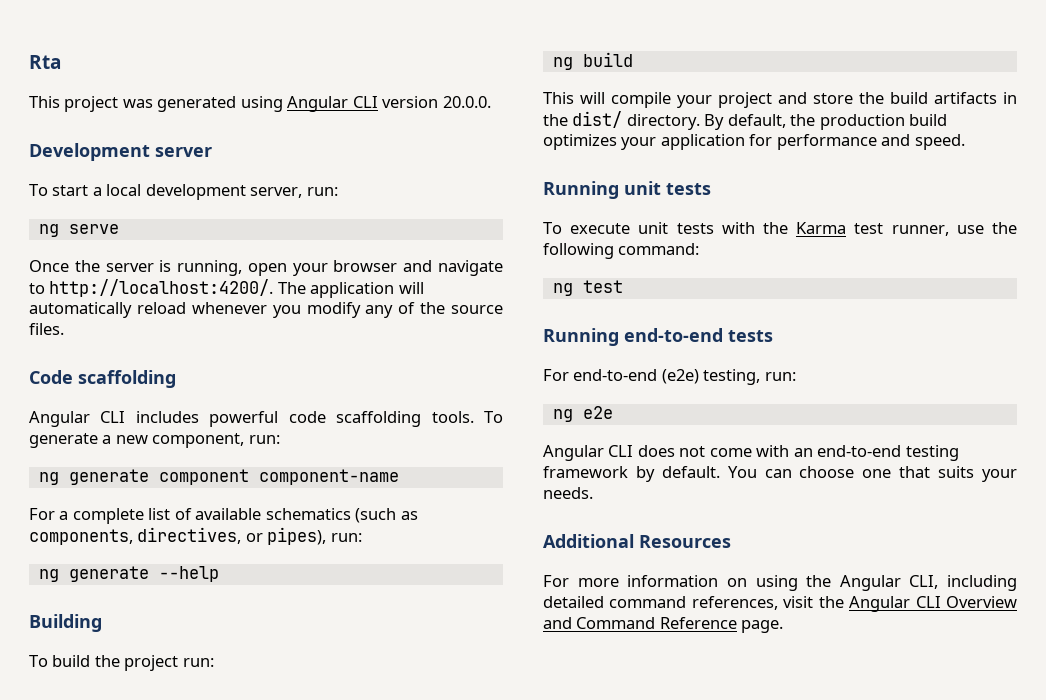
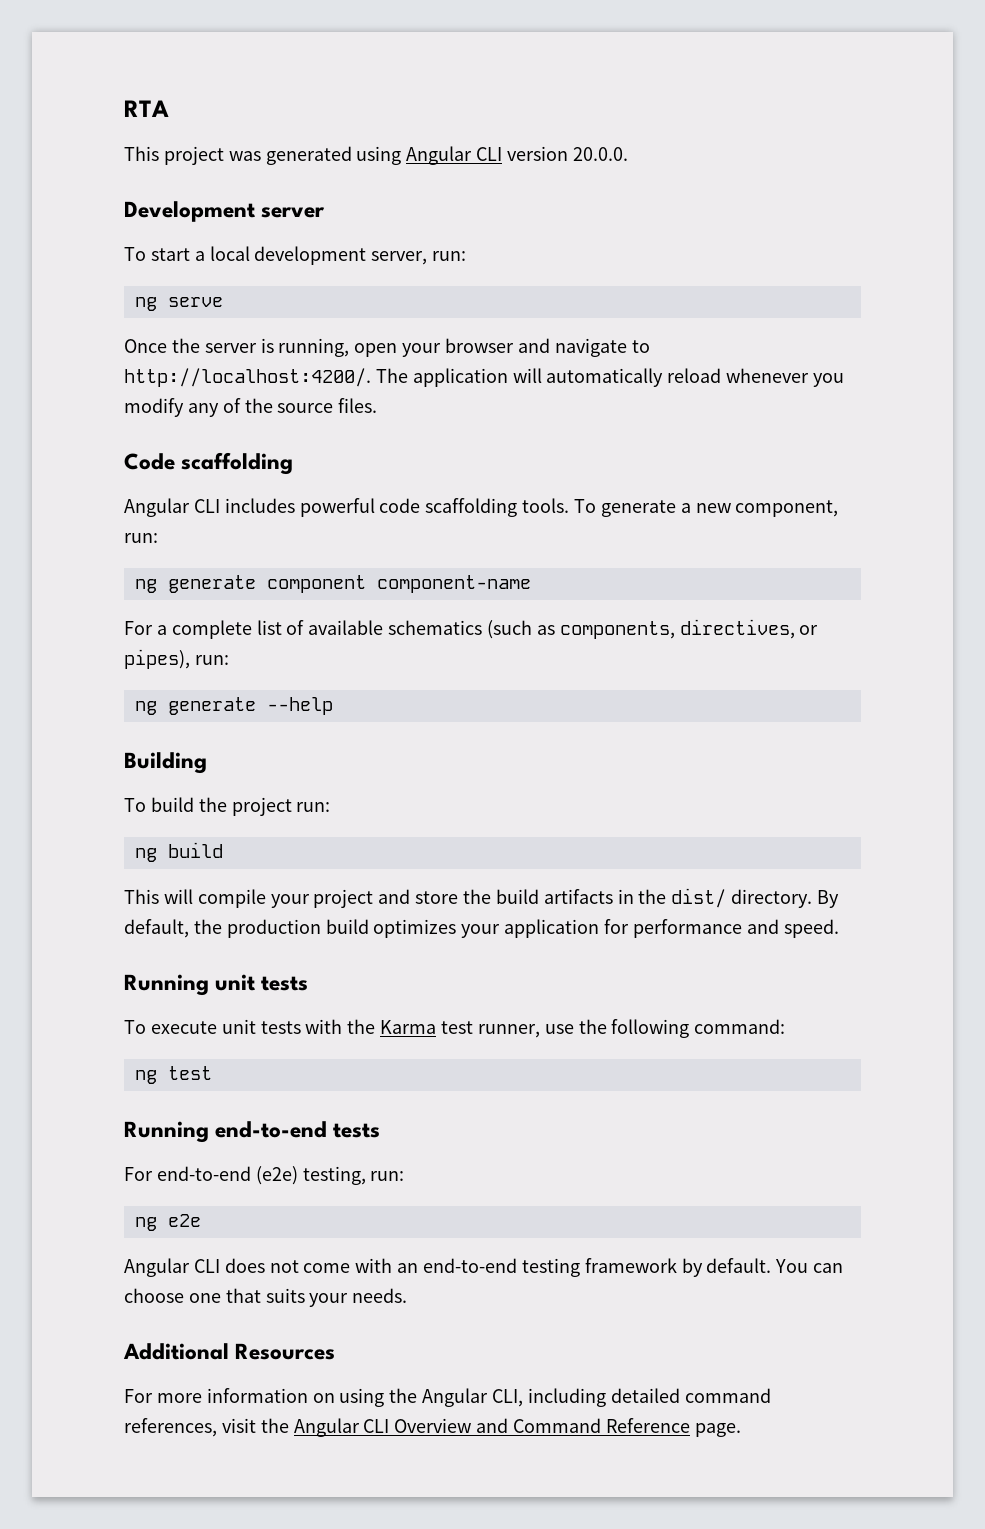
- Rta
+ RTA

